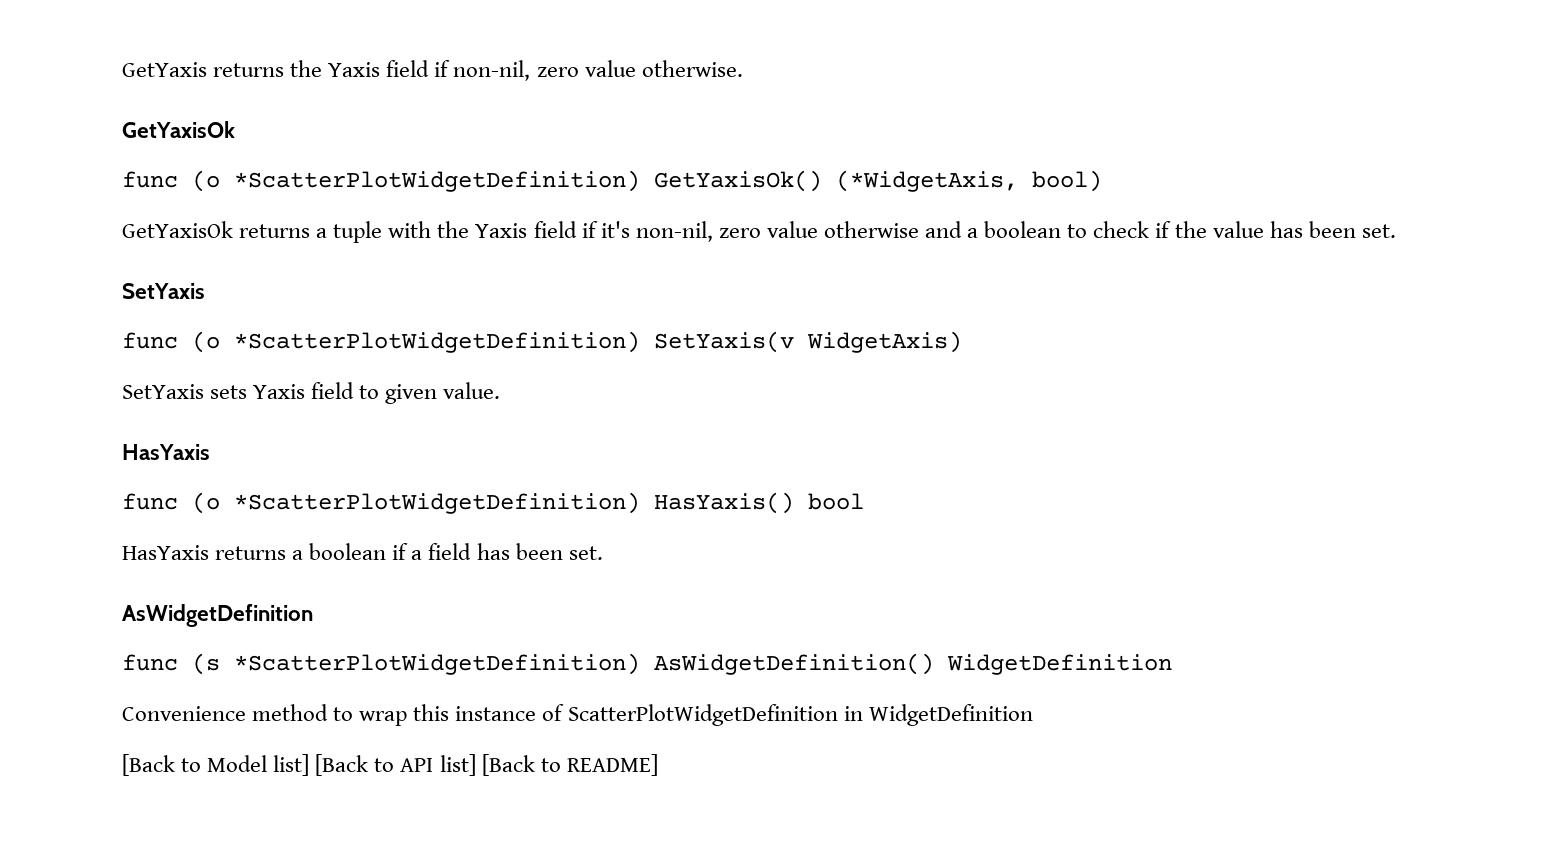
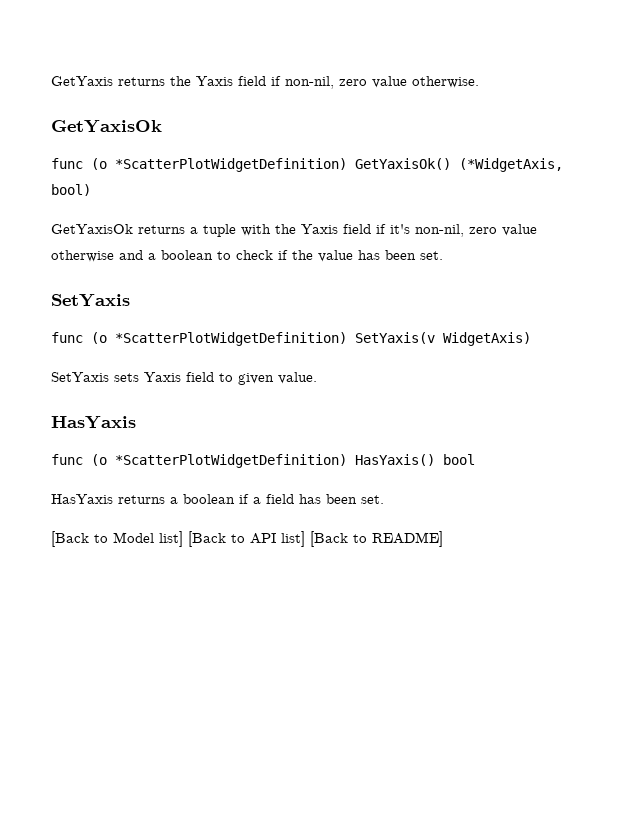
- AsWidgetDefinition
- func (s *ScatterPlotWidgetDefinition) AsWidgetDefinition() WidgetDefinition
- Convenience method to wrap this instance of ScatterPlotWidgetDefinition in WidgetDefinition

